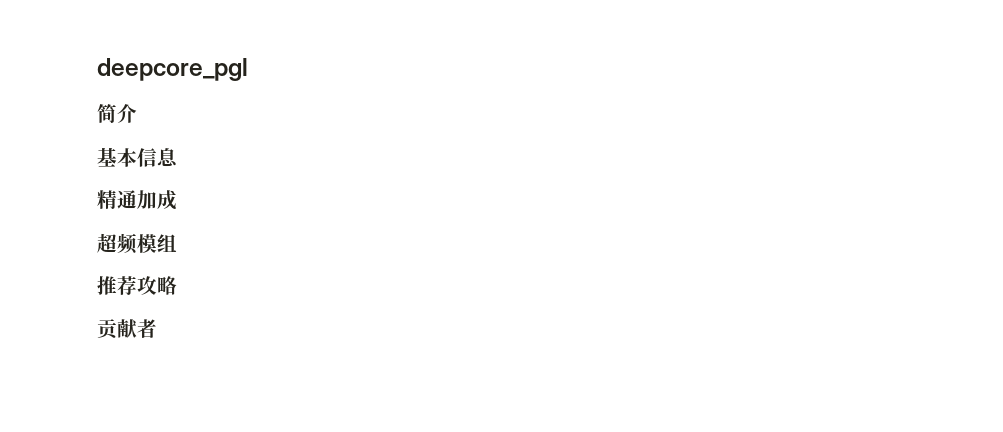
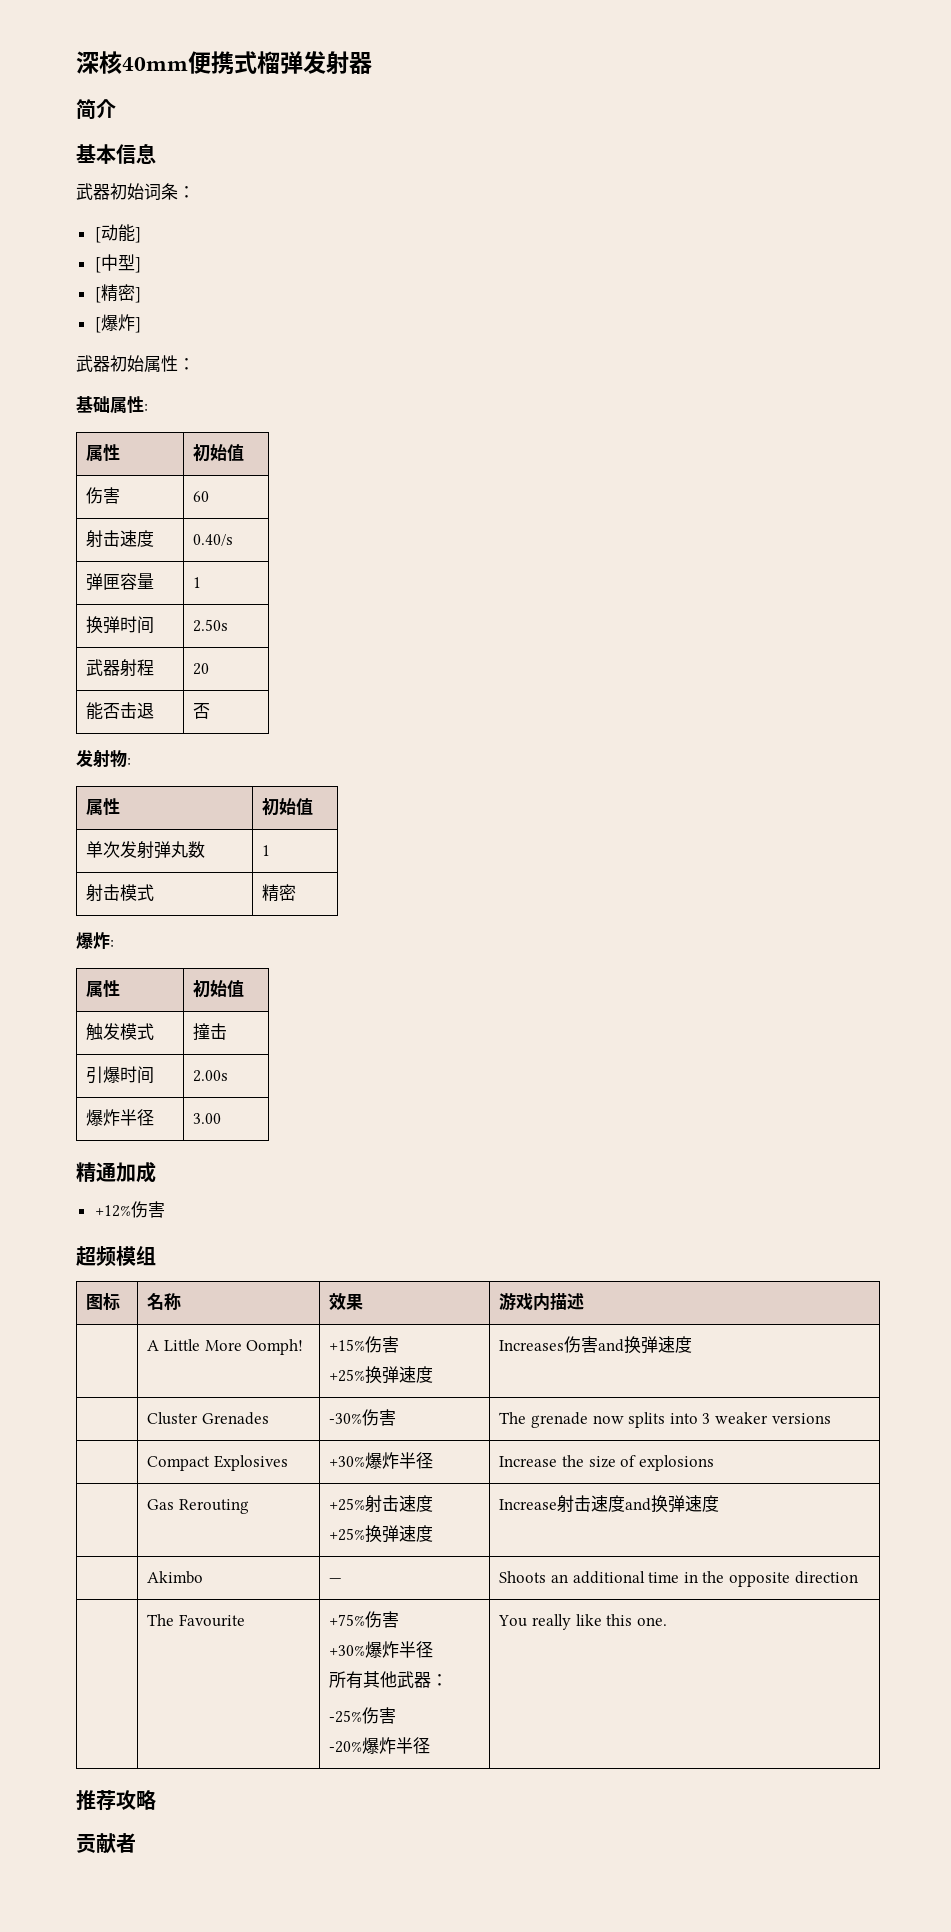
- deepcore_pgl
+ 深核40mm便携式榴弹发射器
  简介
  基本信息
+ 武器初始词条：
+ [动能]
+ [中型]
+ [精密]
+ [爆炸]
+ 武器初始属性：
+ 基础属性:
+ 属性 | 初始值
+ 伤害 | 60
+ 射击速度 | 0.40/s
+ 弹匣容量 | 1
+ 换弹时间 | 2.50s
+ 武器射程 | 20
+ 能否击退 | 否
+ 发射物:
+ 属性 | 初始值
+ 单次发射弹丸数 | 1
+ 射击模式 | 精密
+ 爆炸:
+ 属性 | 初始值
+ 触发模式 | 撞击
+ 引爆时间 | 2.00s
+ 爆炸半径 | 3.00
+ +12%伤害
+ 图标 | 名称 | 效果 | 游戏内描述
+ | A Little More Oomph! | +15%伤害
+ +25%换弹速度 | Increases伤害and换弹速度
+ | Cluster Grenades | -30%伤害 | The grenade now splits into 3 weaker versions
+ | Compact Explosives | +30%爆炸半径 | Increase the size of explosions
+ | Gas Rerouting | +25%射击速度
+ +25%换弹速度 | Increase射击速度and换弹速度
+ | Akimbo | — | Shoots an additional time in the opposite direction
+ | The Favourite | +75%伤害
+ +30%爆炸半径
+ 所有其他武器：
+ -25%伤害
+ -20%爆炸半径 | You really like this one.

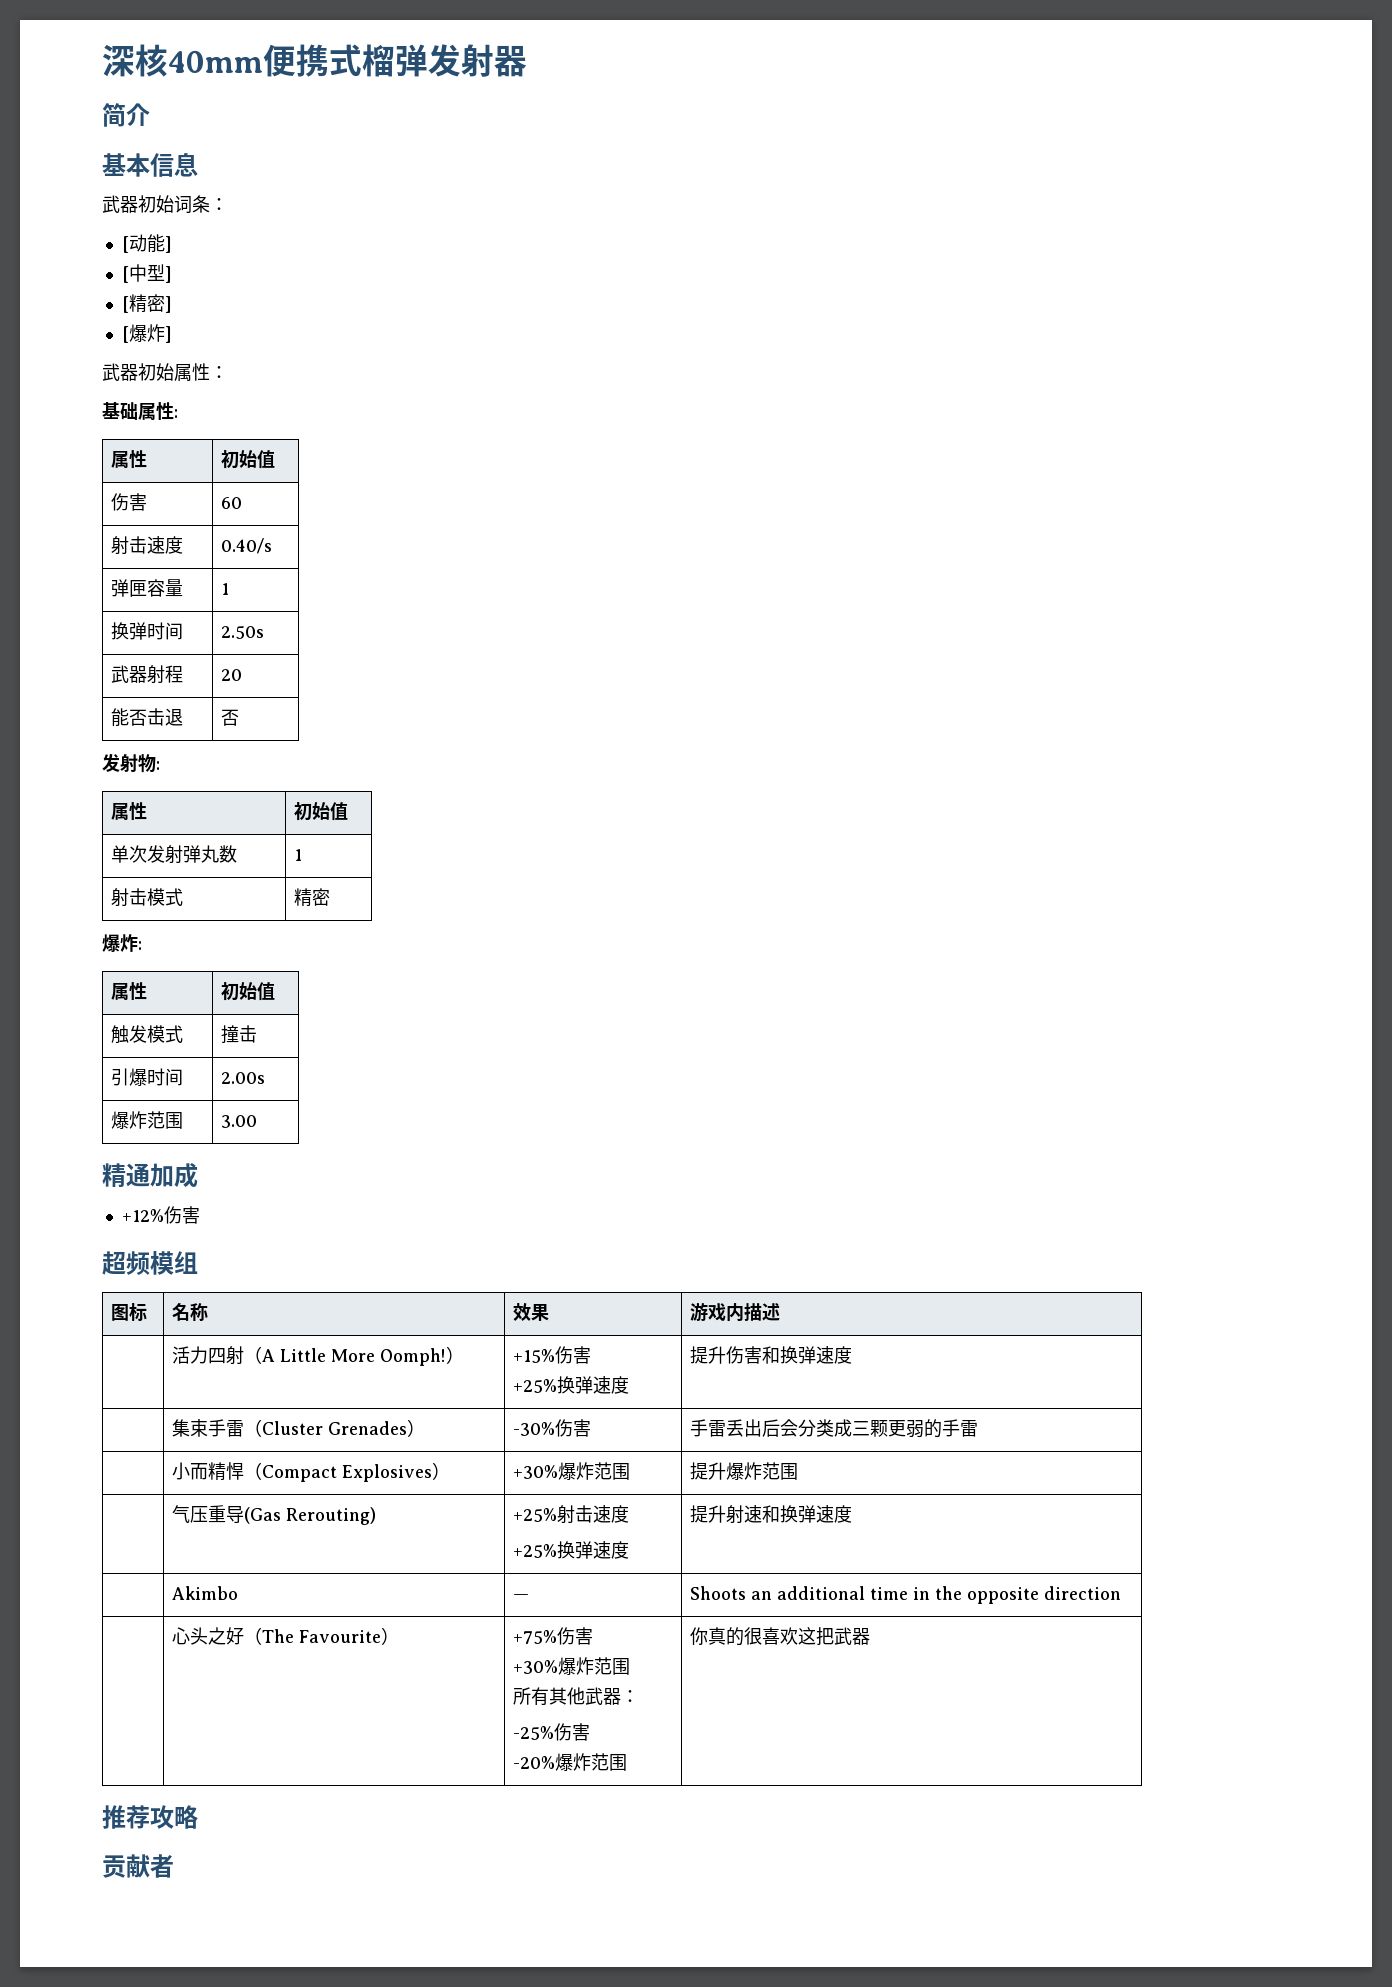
- 爆炸半径 | 3.00
+ 爆炸范围 | 3.00
- | A Little More Oomph! | +15%伤害
- +25%换弹速度 | Increases伤害and换弹速度
- | Cluster Grenades | -30%伤害 | The grenade now splits into 3 weaker versions
- | Compact Explosives | +30%爆炸半径 | Increase the size of explosions
- | Gas Rerouting | +25%射击速度
- +25%换弹速度 | Increase射击速度and换弹速度
+ | 活力四射（A Little More Oomph!） | +15%伤害
+ +25%换弹速度 | 提升伤害和换弹速度
+ | 集束手雷（Cluster Grenades） | -30%伤害 | 手雷丢出后会分类成三颗更弱的手雷
+ | 小而精悍（Compact Explosives） | +30%爆炸范围 | 提升爆炸范围
+ | 气压重导(Gas Rerouting) | +25%射击速度
+ +25%换弹速度 | 提升射速和换弹速度
- | The Favourite | +75%伤害
- +30%爆炸半径
+ | 心头之好（The Favourite） | +75%伤害
+ +30%爆炸范围
  所有其他武器：
  -25%伤害
- -20%爆炸半径 | You really like this one.
+ -20%爆炸范围 | 你真的很喜欢这把武器

